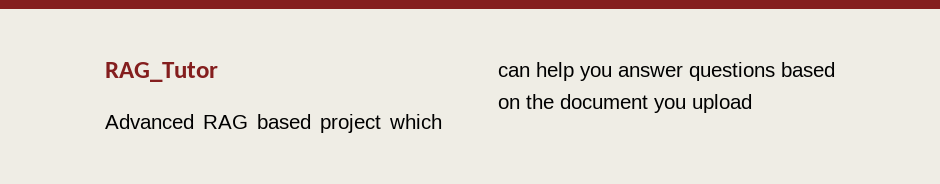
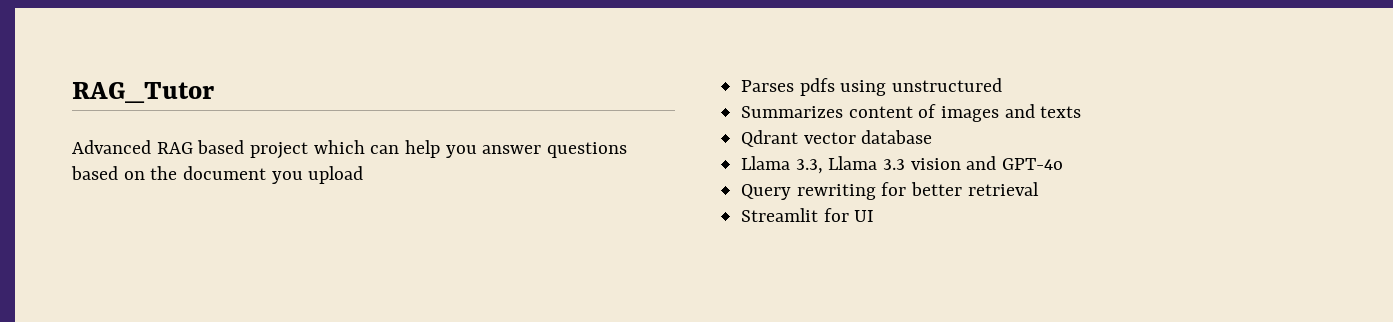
+ Parses pdfs using unstructured
+ Summarizes content of images and texts
+ Qdrant vector database
+ Llama 3.3, Llama 3.3 vision and GPT-4o
+ Query rewriting for better retrieval
+ Streamlit for UI

